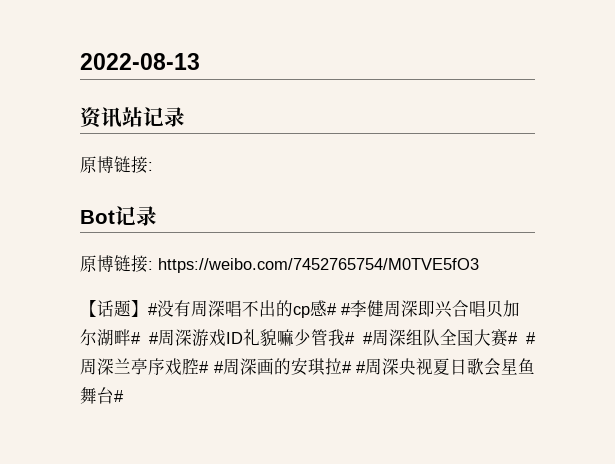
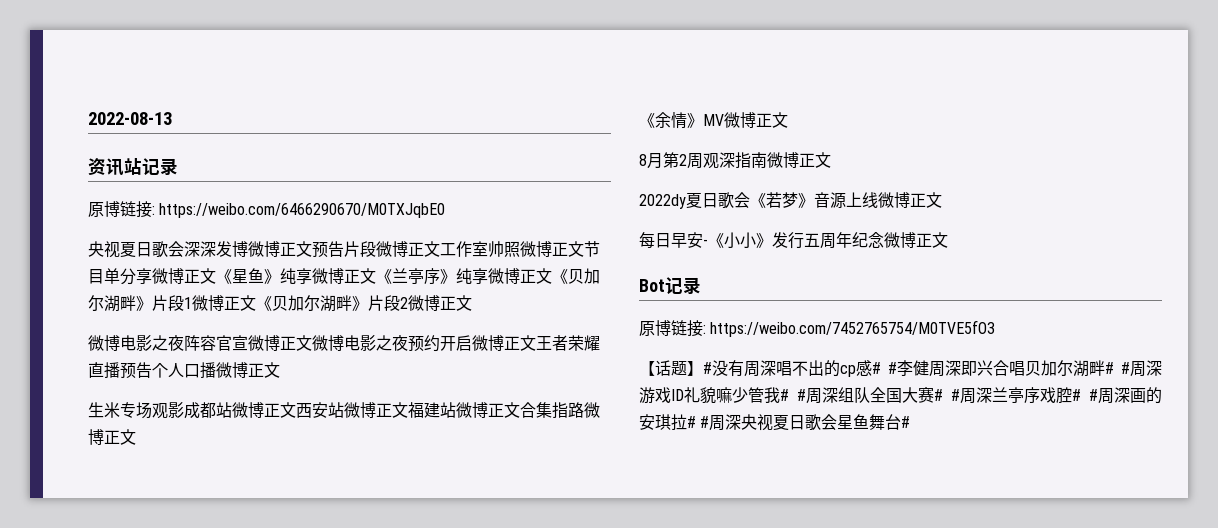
  资讯站记录
- 原博链接:
+ 原博链接: https://weibo.com/6466290670/M0TXJqbE0
+ 央视夏日歌会深深发博微博正文预告片段微博正文工作室帅照微博正文节目单分享微博正文《星鱼》纯享微博正文《兰亭序》纯享微博正文《贝加尔湖畔》片段1微博正文《贝加尔湖畔》片段2微博正文
+ 微博电影之夜阵容官宣微博正文微博电影之夜预约开启微博正文王者荣耀直播预告个人口播微博正文
+ 生米专场观影成都站微博正文西安站微博正文福建站微博正文合集指路微博正文
+ 《余情》MV微博正文
+ 8月第2周观深指南微博正文
+ 2022dy夏日歌会《若梦》音源上线微博正文
+ 每日早安-《小小》发行五周年纪念微博正文

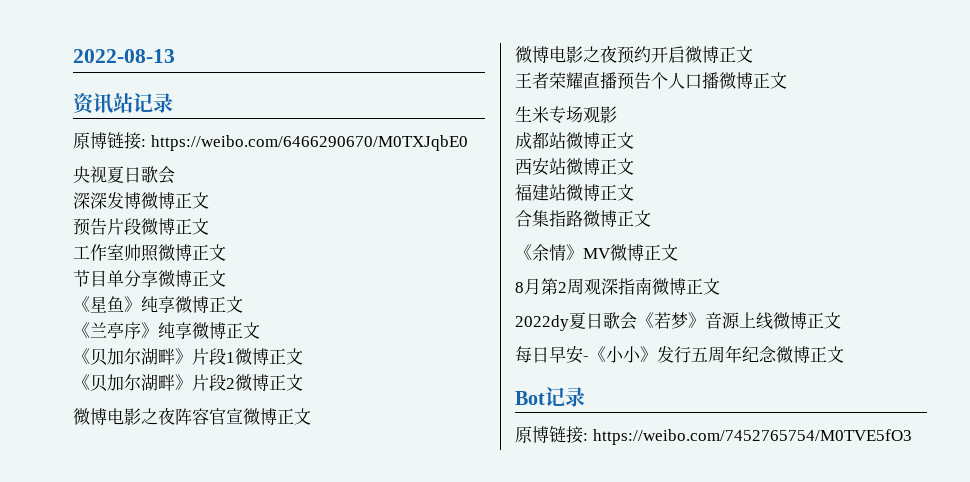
- 央视夏日歌会深深发博微博正文预告片段微博正文工作室帅照微博正文节目单分享微博正文《星鱼》纯享微博正文《兰亭序》纯享微博正文《贝加尔湖畔》片段1微博正文《贝加尔湖畔》片段2微博正文
+ 央视夏日歌会
+ 深深发博微博正文
+ 预告片段微博正文
+ 工作室帅照微博正文
+ 节目单分享微博正文
+ 《星鱼》纯享微博正文
+ 《兰亭序》纯享微博正文
+ 《贝加尔湖畔》片段1微博正文
+ 《贝加尔湖畔》片段2微博正文
- 微博电影之夜阵容官宣微博正文微博电影之夜预约开启微博正文王者荣耀直播预告个人口播微博正文
+ 微博电影之夜阵容官宣微博正文
+ 微博电影之夜预约开启微博正文
+ 王者荣耀直播预告个人口播微博正文
- 生米专场观影成都站微博正文西安站微博正文福建站微博正文合集指路微博正文
+ 生米专场观影
+ 成都站微博正文
+ 西安站微博正文
+ 福建站微博正文
+ 合集指路微博正文
- 【话题】#没有周深唱不出的cp感# #李健周深即兴合唱贝加尔湖畔# #周深游戏ID礼貌嘛少管我# #周深组队全国大赛# #周深兰亭序戏腔# #周深画的安琪拉# #周深央视夏日歌会星鱼舞台#

